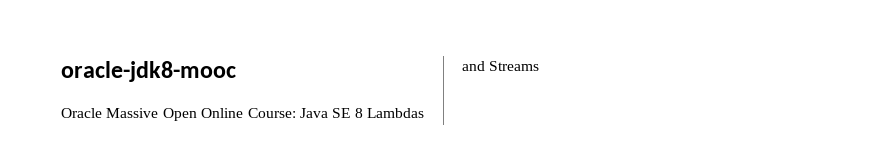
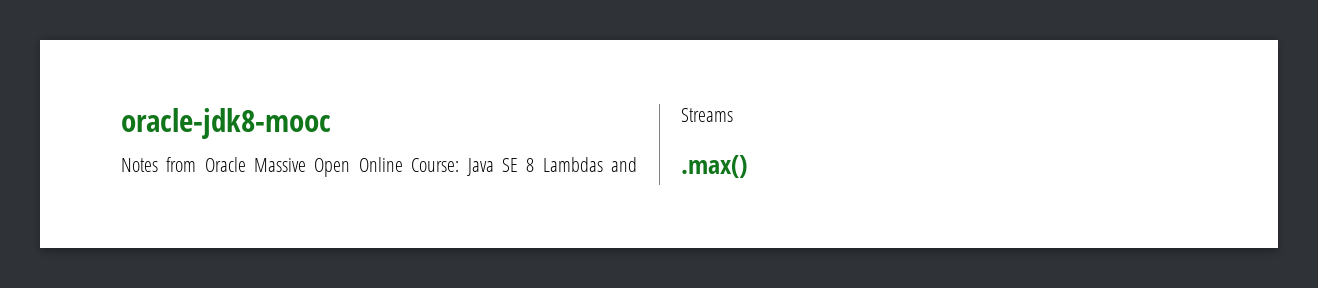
- Oracle Massive Open Online Course: Java SE 8 Lambdas and Streams
+ Notes from Oracle Massive Open Online Course: Java SE 8 Lambdas and Streams
+ .max()

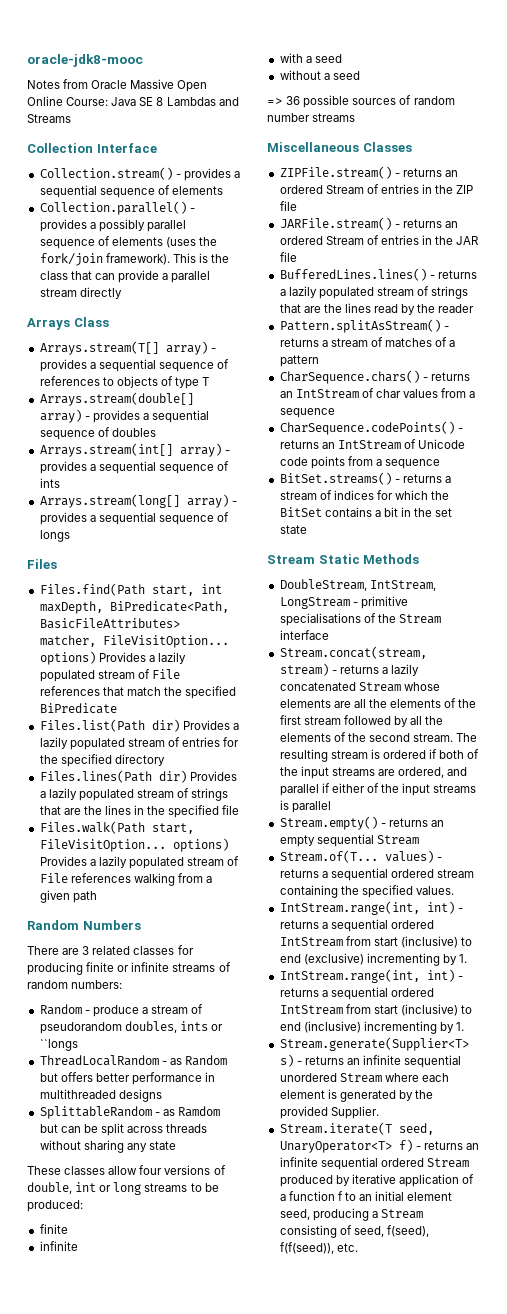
- .max()
+ Collection Interface
+ Collection.stream() - provides a sequential sequence of elements
+ Collection.parallel() - provides a possibly parallel sequence of elements (uses the fork/join framework). This is the class that can provide a parallel stream directly
+ Arrays Class
+ Arrays.stream(T[] array) - provides a sequential sequence of references to objects of type T
+ Arrays.stream(double[] array) - provides a sequential sequence of doubles
+ Arrays.stream(int[] array) - provides a sequential sequence of ints
+ Arrays.stream(long[] array) - provides a sequential sequence of longs
+ Files
+ Files.find(Path start, int maxDepth, BiPredicate<Path, BasicFileAttributes> matcher, FileVisitOption... options) Provides a lazily populated stream of File references that match the specified BiPredicate
+ Files.list(Path dir) Provides a lazily populated stream of entries for the specified directory
+ Files.lines(Path dir) Provides a lazily populated stream of strings that are the lines in the specified file
+ Files.walk(Path start, FileVisitOption... options) Provides a lazily populated stream of File references walking from a given path
+ Random Numbers
+ There are 3 related classes for producing finite or infinite streams of random numbers:
+ Random - produce a stream of pseudorandom doubles, ints or ``longs
+ ThreadLocalRandom - as Random but offers better performance in multithreaded designs
+ SplittableRandom - as Ramdom but can be split across threads without sharing any state
+ These classes allow four versions of double, int or long streams to be produced:
+ finite
+ infinite
+ with a seed
+ without a seed
+ => 36 possible sources of random number streams
+ Miscellaneous Classes
+ ZIPFile.stream() - returns an ordered Stream of entries in the ZIP file
+ JARFile.stream() - returns an ordered Stream of entries in the JAR file
+ BufferedLines.lines() - returns a lazily populated stream of strings that are the lines read by the reader
+ Pattern.splitAsStream() - returns a stream of matches of a pattern
+ CharSequence.chars() - returns an IntStream of char values from a sequence
+ CharSequence.codePoints() - returns an IntStream of Unicode code points from a sequence
+ BitSet.streams() - returns a stream of indices for which the BitSet contains a bit in the set state
+ Stream Static Methods
+ DoubleStream, IntStream, LongStream - primitive specialisations of the Stream interface
+ Stream.concat(stream, stream) - returns a lazily concatenated Stream whose elements are all the elements of the first stream followed by all the elements of the second stream. The resulting stream is ordered if both of the input streams are ordered, and parallel if either of the input streams is parallel
+ Stream.empty() - returns an empty sequential Stream
+ Stream.of(T... values) - returns a sequential ordered stream containing the specified values.
+ IntStream.range(int, int) - returns a sequential ordered IntStream from start (inclusive) to end (exclusive) incrementing by 1.
+ IntStream.range(int, int) - returns a sequential ordered IntStream from start (inclusive) to end (inclusive) incrementing by 1.
+ Stream.generate(Supplier<T> s) - returns an infinite sequential unordered Stream where each element is generated by the provided Supplier.
+ Stream.iterate(T seed, UnaryOperator<T> f) - returns an infinite sequential ordered Stream produced by iterative application of a function f to an initial element seed, producing a Stream consisting of seed, f(seed), f(f(seed)), etc.

